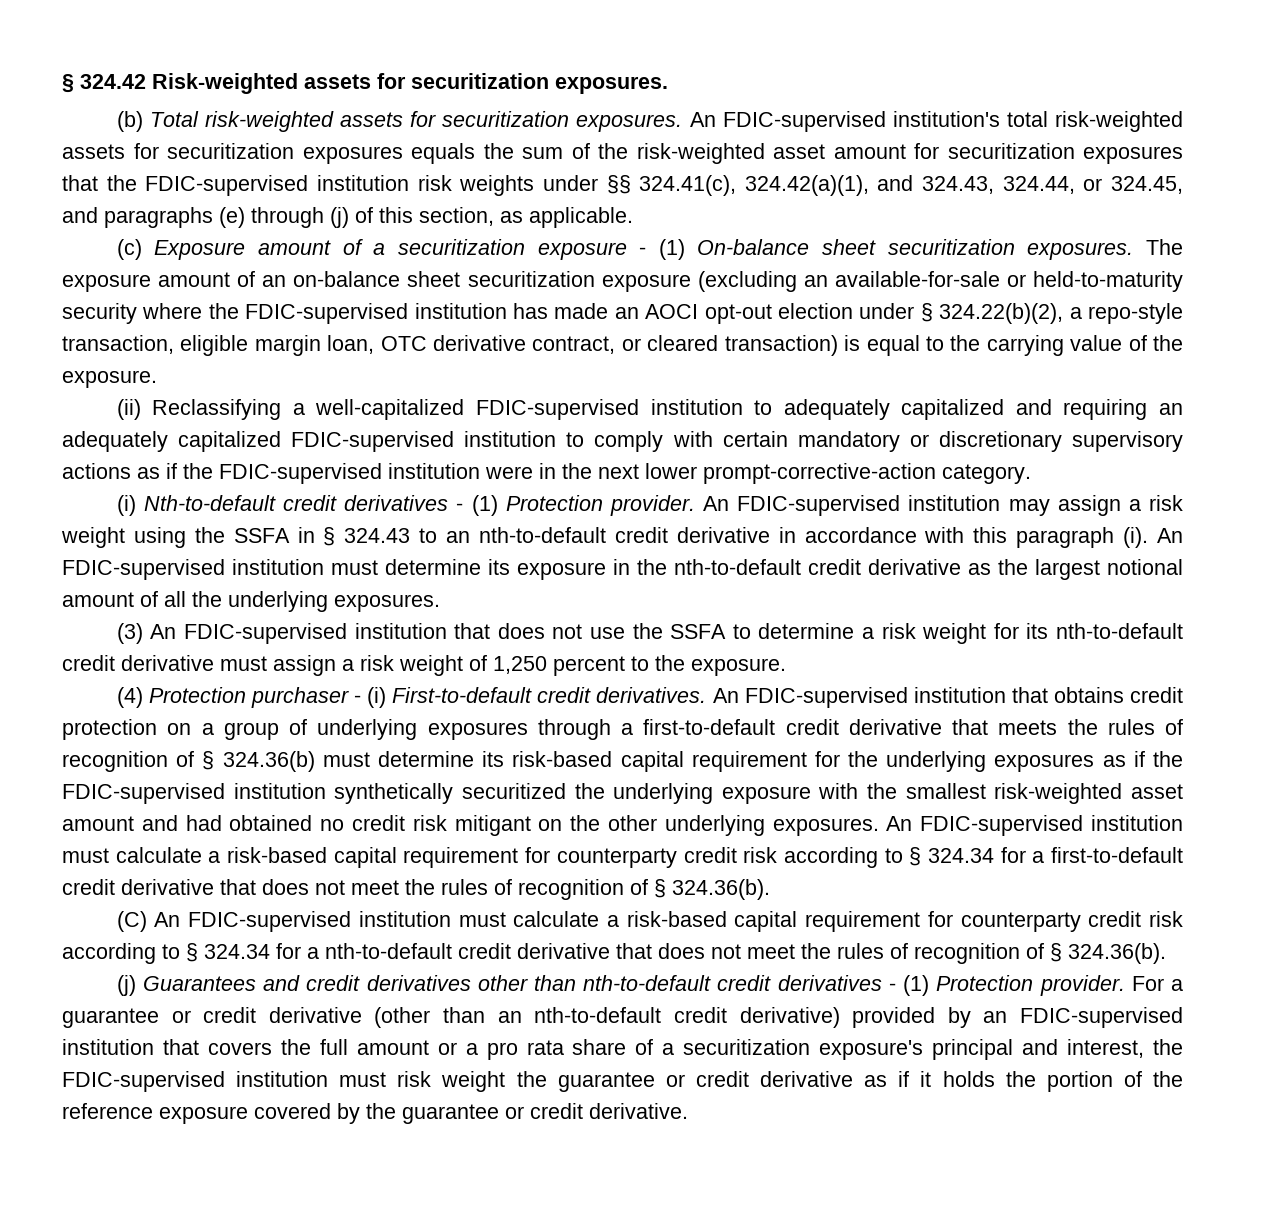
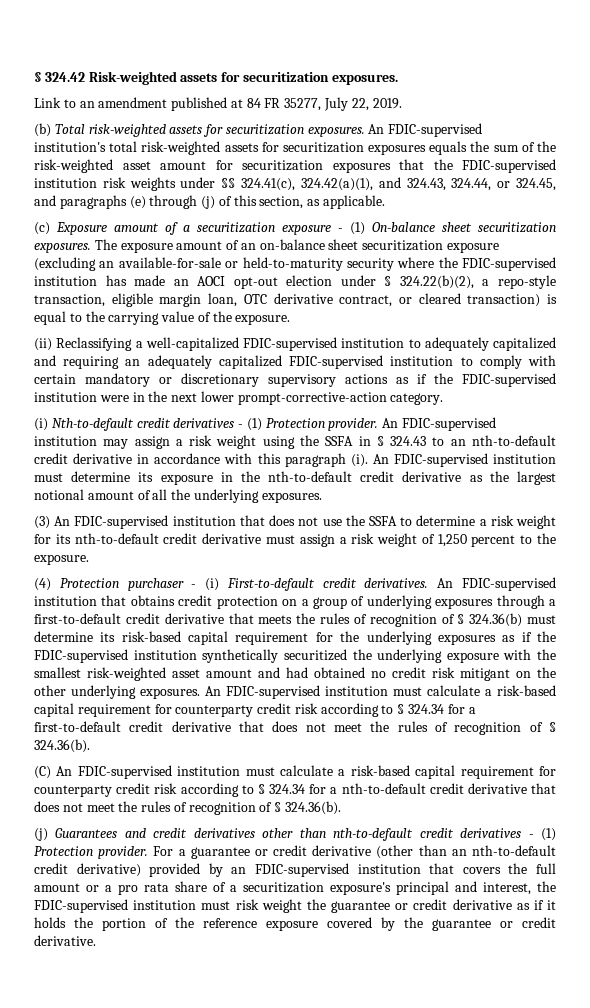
+ Link to an amendment published at 84 FR 35277, July 22, 2019.

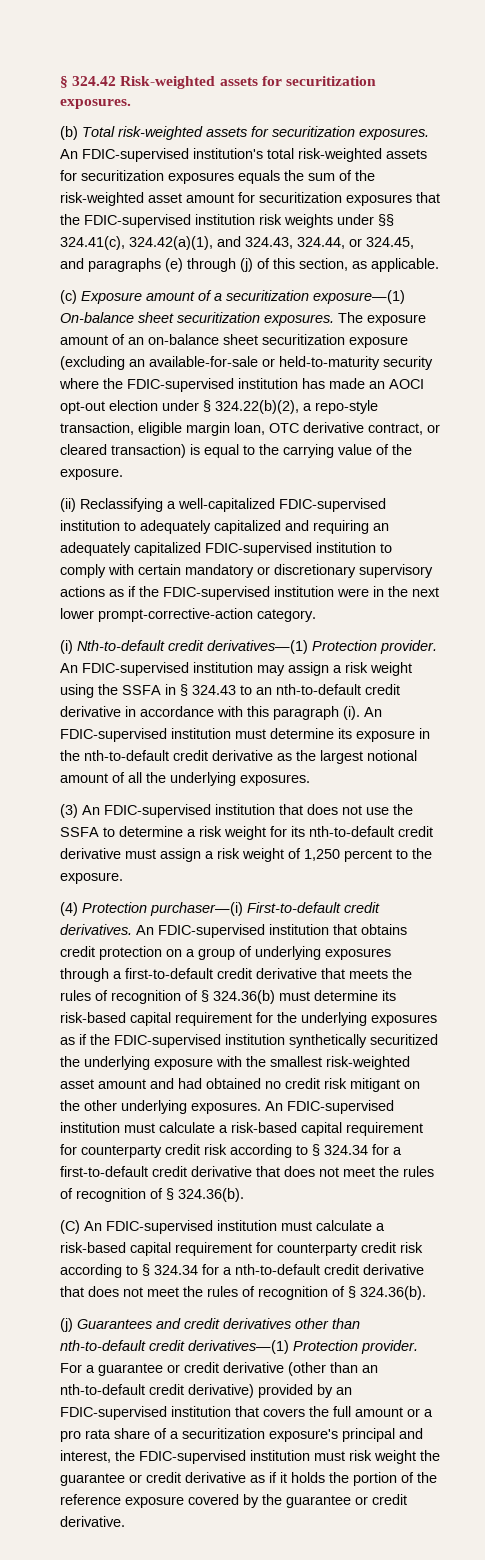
- Link to an amendment published at 84 FR 35277, July 22, 2019.
- (c) Exposure amount of a securitization exposure - (1) On-balance sheet securitization exposures.
+ (c) Exposure amount of a securitization exposure—(1) On-balance sheet securitization exposures.
- (i) Nth-to-default credit derivatives - (1) Protection provider.
+ (i) Nth-to-default credit derivatives—(1) Protection provider.
- (4) Protection purchaser - (i) First-to-default credit derivatives.
+ (4) Protection purchaser—(i) First-to-default credit derivatives.
- (j) Guarantees and credit derivatives other than nth-to-default credit derivatives - (1) Protection provider.
+ (j) Guarantees and credit derivatives other than nth-to-default credit derivatives—(1) Protection provider.

